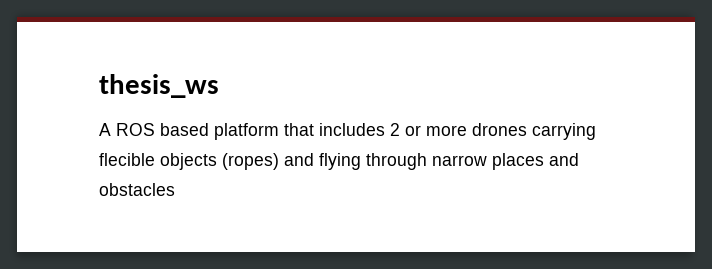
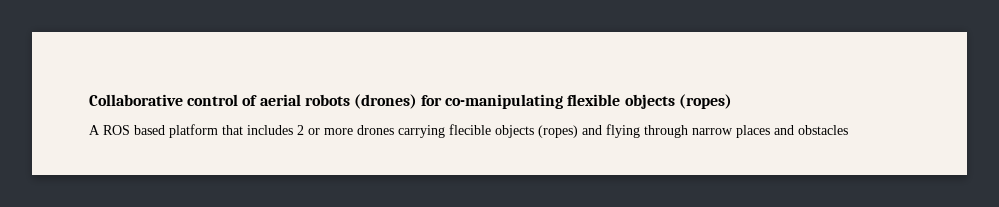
- thesis_ws
+ Collaborative control of aerial robots (drones) for co-manipulating flexible objects (ropes)

